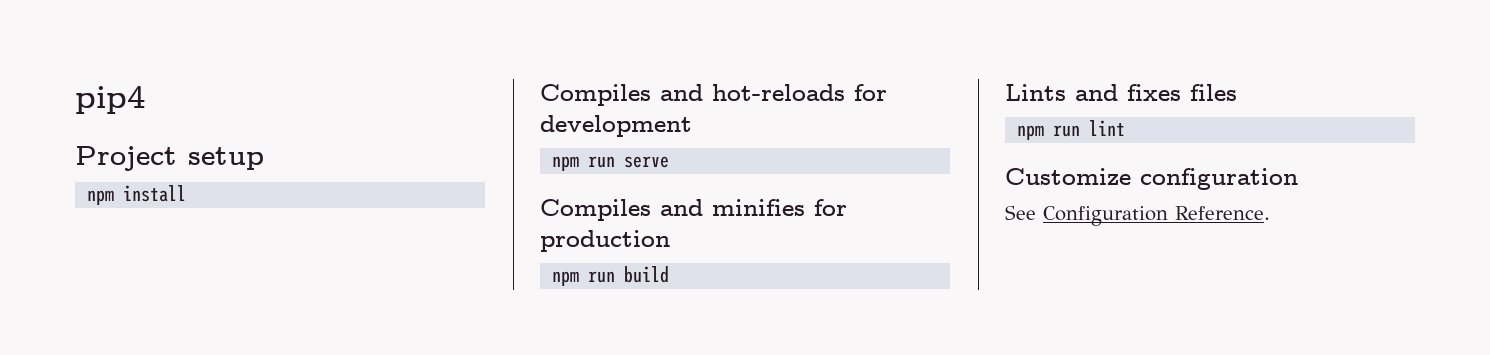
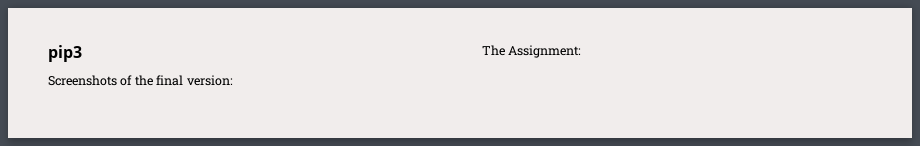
- pip4
- Project setup
- npm install
- Compiles and hot-reloads for development
- npm run serve
- Compiles and minifies for production
- npm run build
- Lints and fixes files
- npm run lint
- Customize configuration
- See Configuration Reference.
+ pip3
+ Screenshots of the final version:
+ The Assignment:

